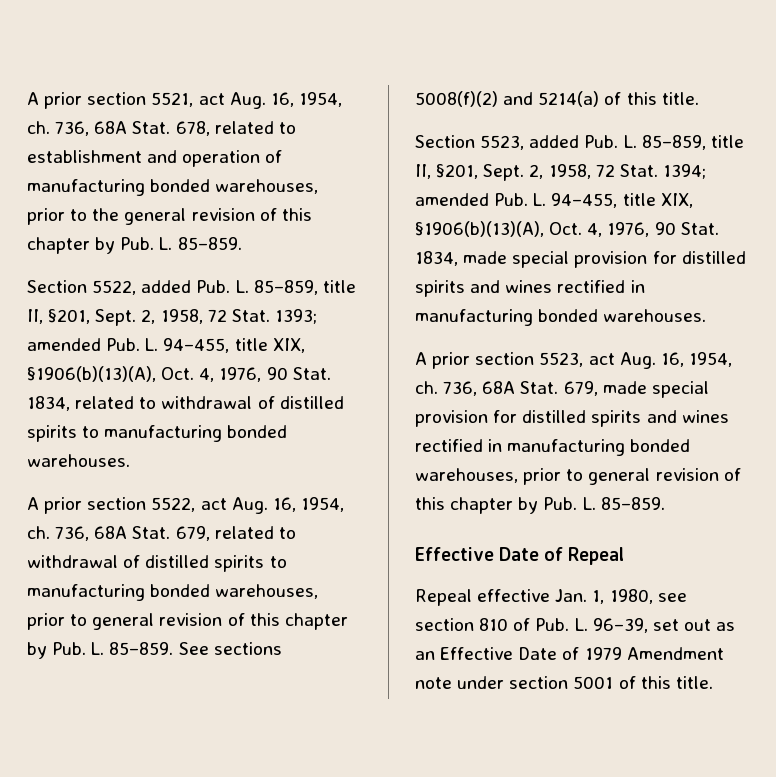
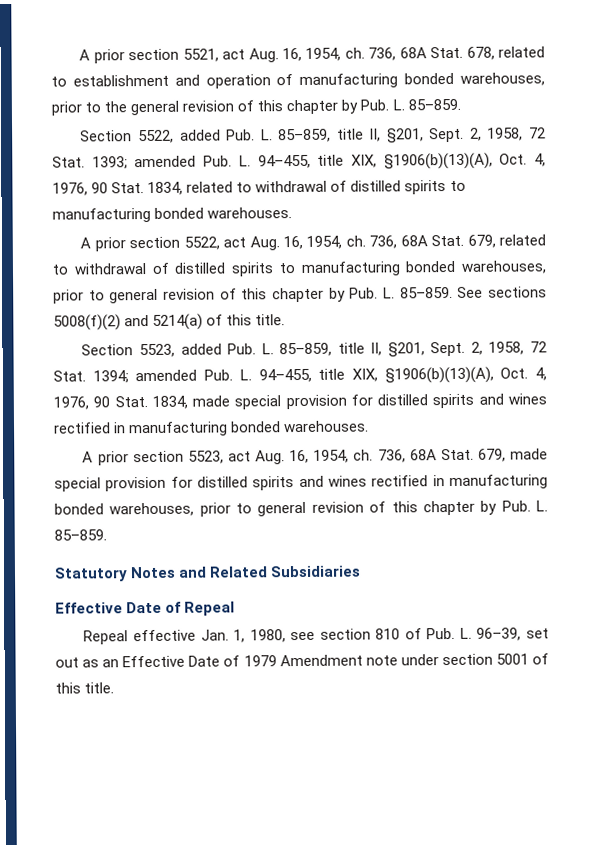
+ Statutory Notes and Related Subsidiaries

